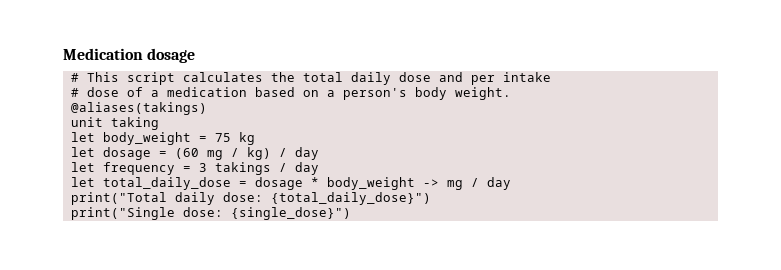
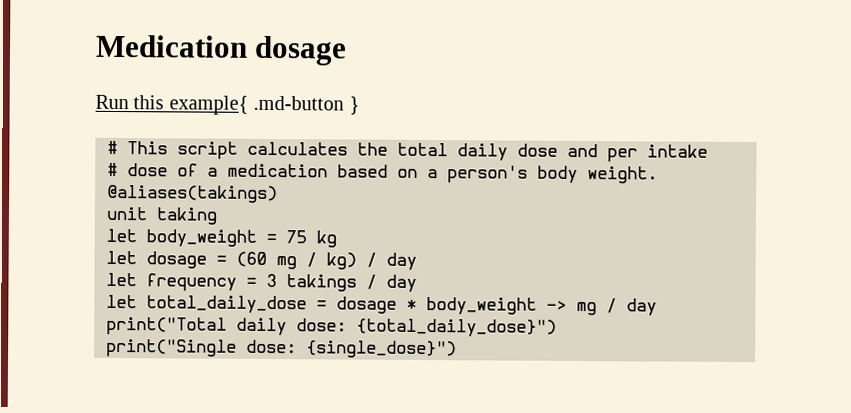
+ Run this example{ .md-button }

